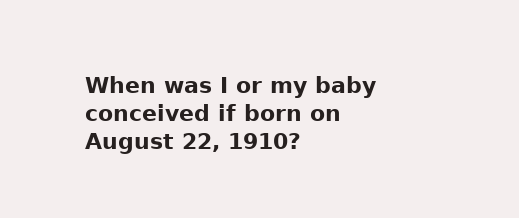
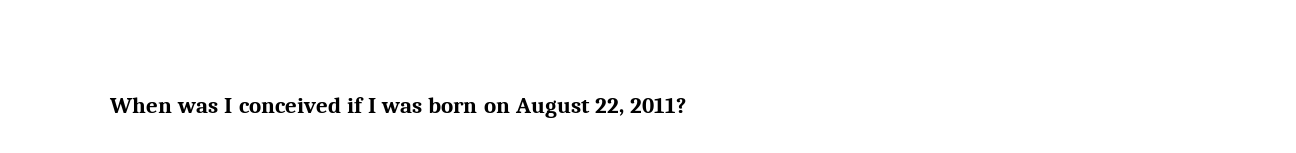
- When was I or my baby conceived if born on August 22, 1910?
+ When was I conceived if I was born on August 22, 2011?

